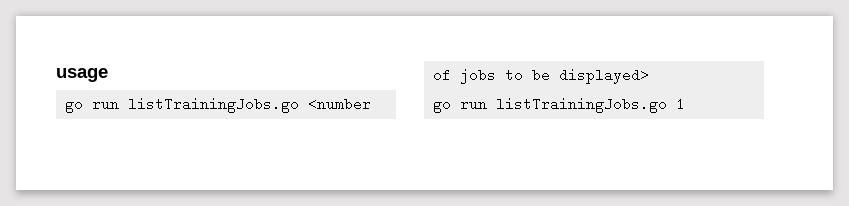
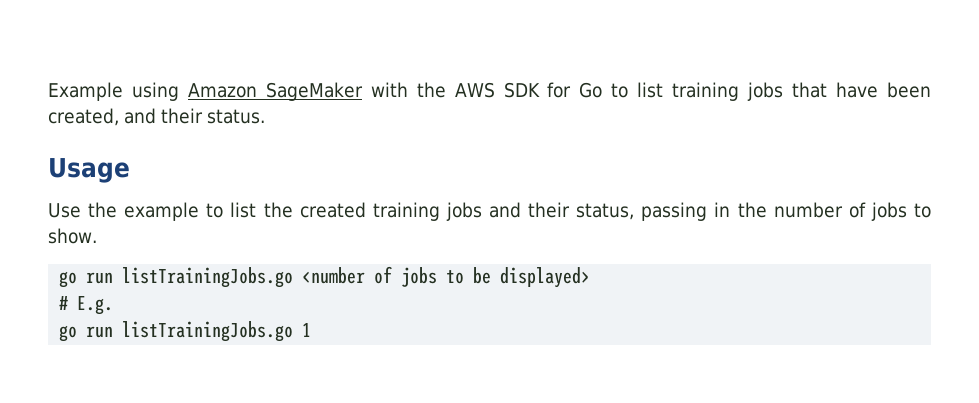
- usage
+ Example using Amazon SageMaker with the AWS SDK for Go to list training jobs that have been created, and their status.
+ Usage
+ Use the example to list the created training jobs and their status, passing in the number of jobs to show.
+ # E.g.

